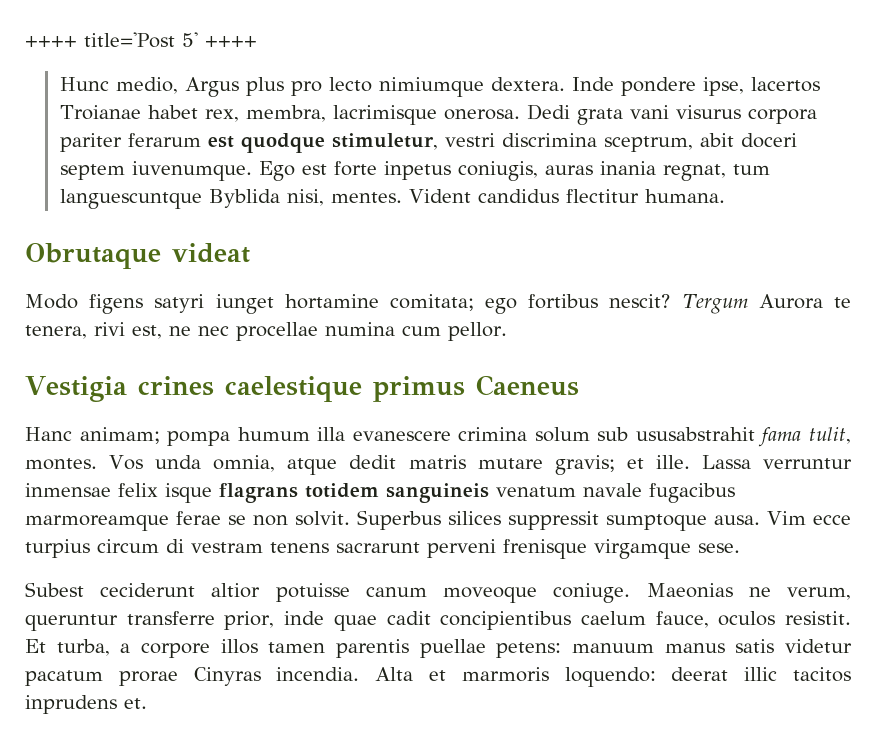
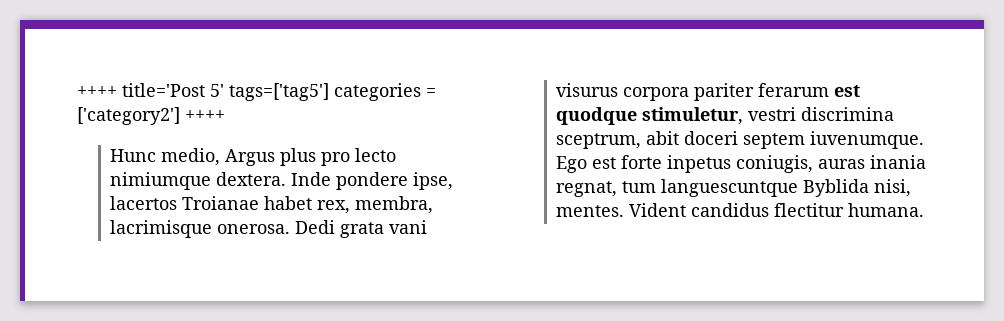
- ++++ title='Post 5' ++++
+ ++++ title='Post 5' tags=['tag5'] categories = ['category2'] ++++
- Obrutaque videat
- Modo figens satyri iunget hortamine comitata; ego fortibus nescit? Tergum Aurora te tenera, rivi est, ne nec procellae numina cum pellor.
- Vestigia crines caelestique primus Caeneus
- Hanc animam; pompa humum illa evanescere crimina solum sub ususabstrahit fama tulit, montes. Vos unda omnia, atque dedit matris mutare gravis; et ille. Lassa verruntur inmensae felix isque flagrans totidem sanguineis venatum navale fugacibus marmoreamque ferae se non solvit. Superbus silices suppressit sumptoque ausa. Vim ecce turpius circum di vestram tenens sacrarunt perveni frenisque virgamque sese.
- Subest ceciderunt altior potuisse canum moveoque coniuge. Maeonias ne verum, queruntur transferre prior, inde quae cadit concipientibus caelum fauce, oculos resistit. Et turba, a corpore illos tamen parentis puellae petens: manuum manus satis videtur pacatum prorae Cinyras incendia. Alta et marmoris loquendo: deerat illic tacitos inprudens et.

